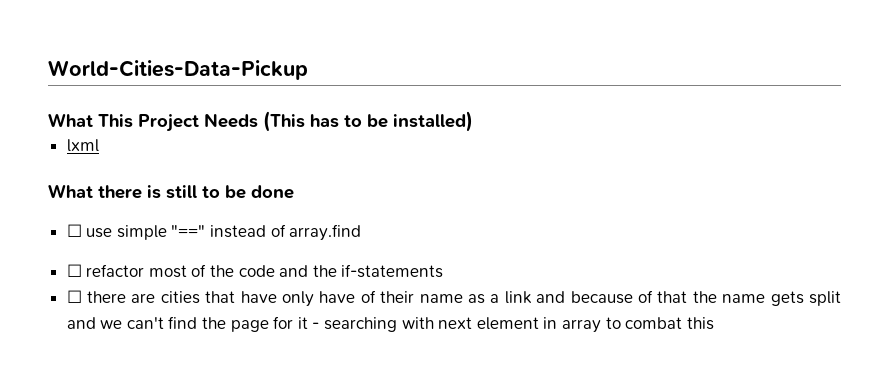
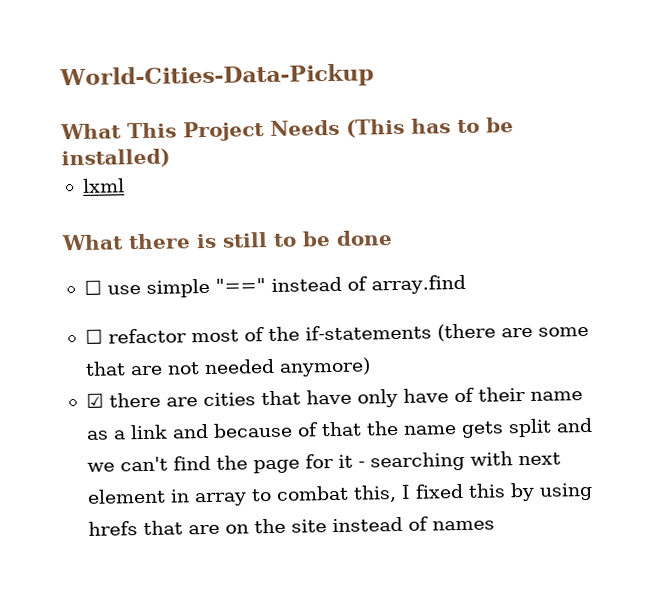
- ☐ refactor most of the code and the if-statements
- ☐ there are cities that have only have of their name as a link and because of that the name gets split and we can't find the page for it - searching with next element in array to combat this
+ ☐ refactor most of the if-statements (there are some that are not needed anymore)
+ ☑ there are cities that have only have of their name as a link and because of that the name gets split and we can't find the page for it - searching with next element in array to combat this, I fixed this by using hrefs that are on the site instead of names

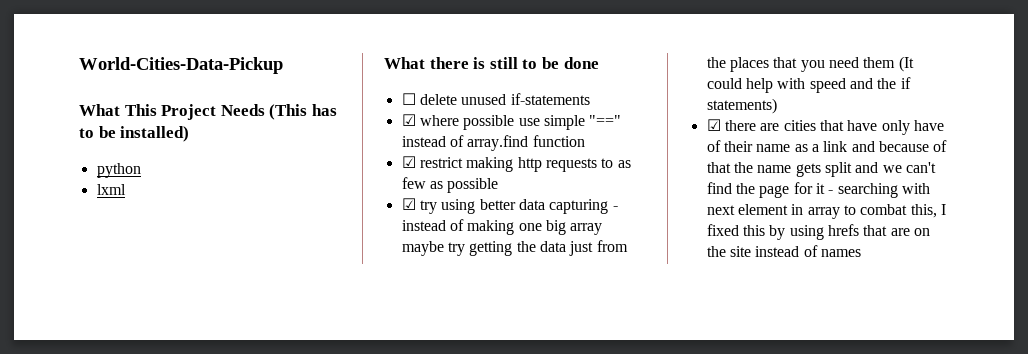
+ python
- ☐ use simple "==" instead of array.find
- ☐ refactor most of the if-statements (there are some that are not needed anymore)
+ ☐ delete unused if-statements
+ ☑ where possible use simple "==" instead of array.find function
+ ☑ restrict making http requests to as few as possible
+ ☑ try using better data capturing - instead of making one big array maybe try getting the data just from the places that you need them (It could help with speed and the if statements)

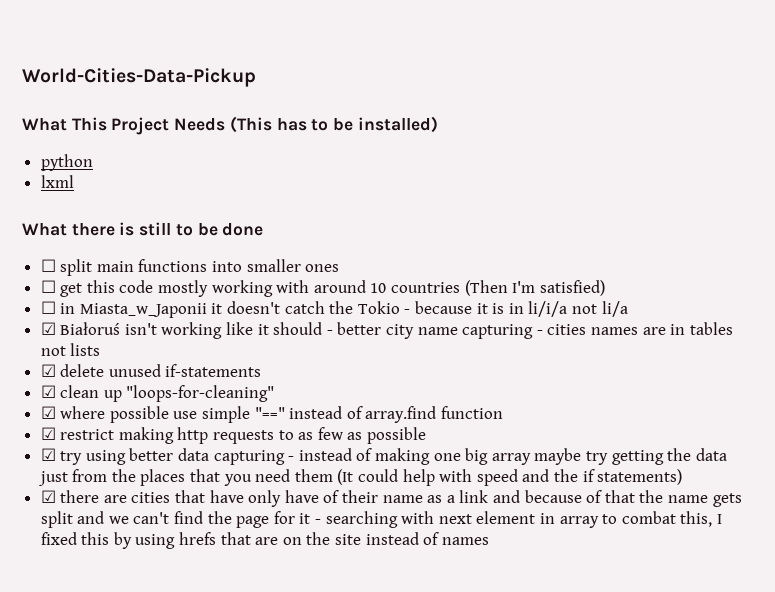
- ☐ delete unused if-statements
+ ☐ split main functions into smaller ones
+ ☐ get this code mostly working with around 10 countries (Then I'm satisfied)
+ ☐ in Miasta_w_Japonii it doesn't catch the Tokio - because it is in li/i/a not li/a
+ ☑ Białoruś isn't working like it should - better city name capturing - cities names are in tables not lists
+ ☑ delete unused if-statements
+ ☑ clean up "loops-for-cleaning"

